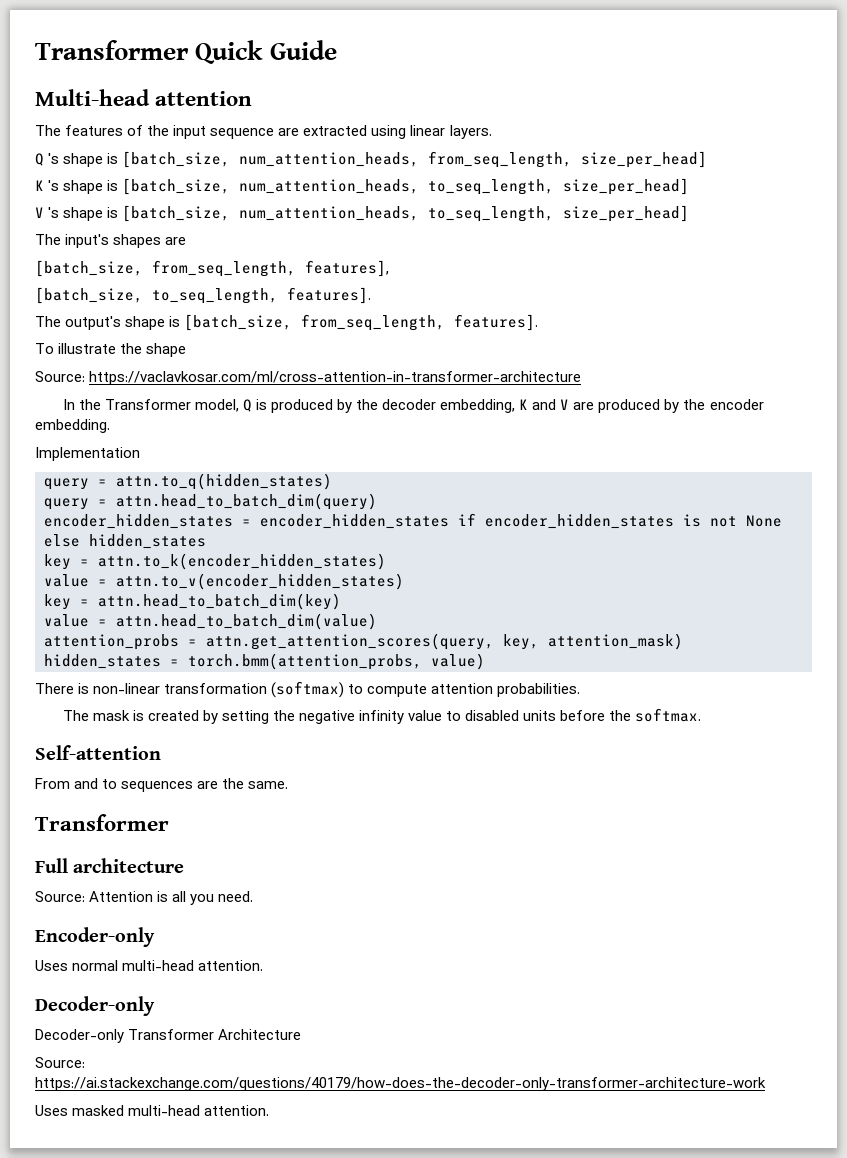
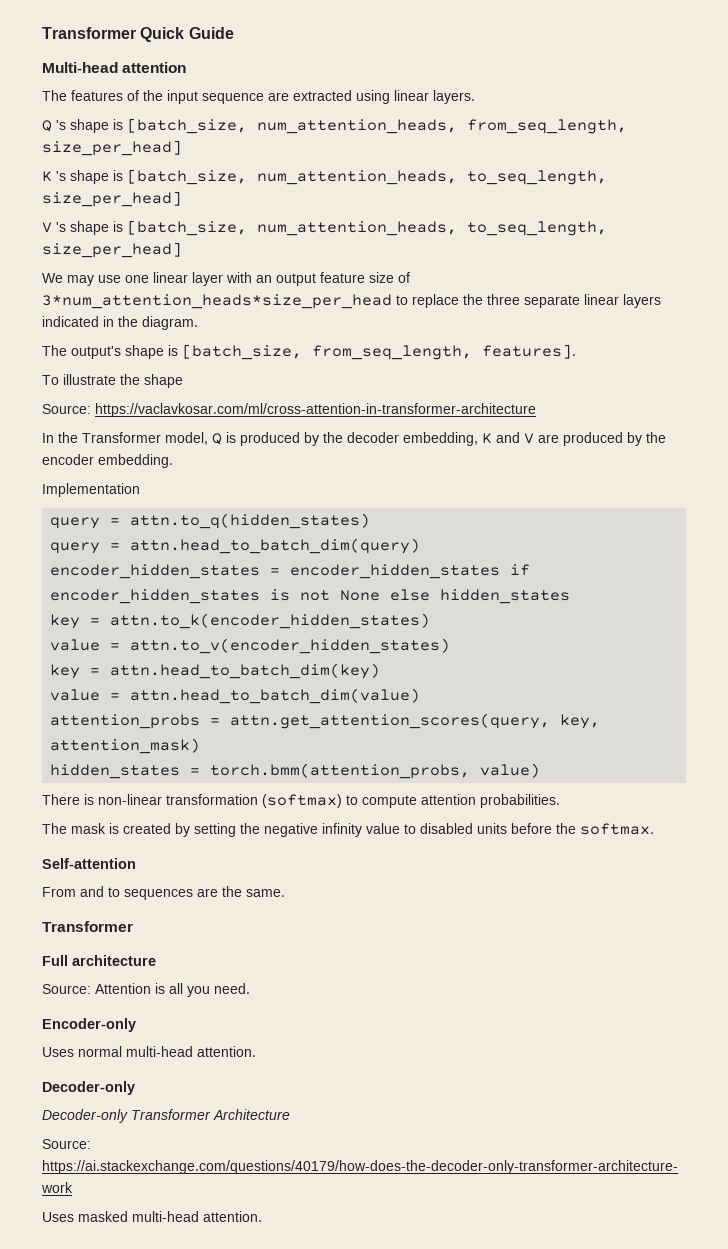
- The input's shapes are
- [batch_size, from_seq_length, features],
- [batch_size, to_seq_length, features].
+ We may use one linear layer with an output feature size of 3*num_attention_heads*size_per_head to replace the three separate linear layers indicated in the diagram.

